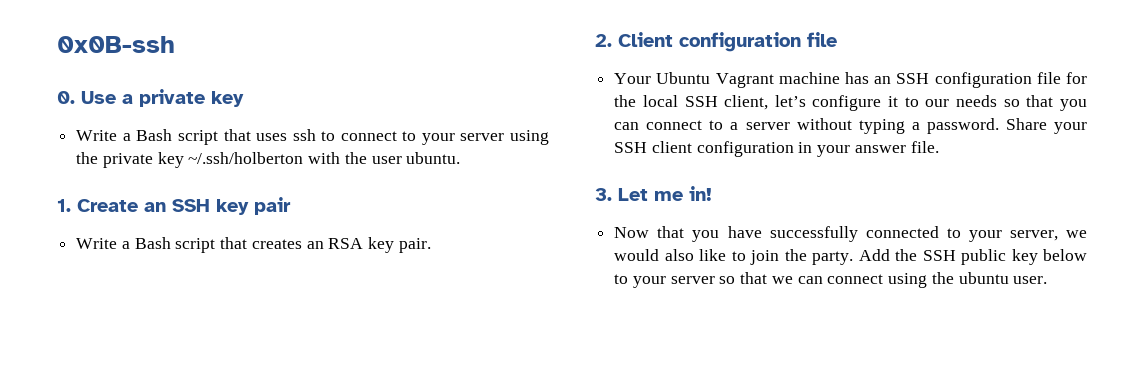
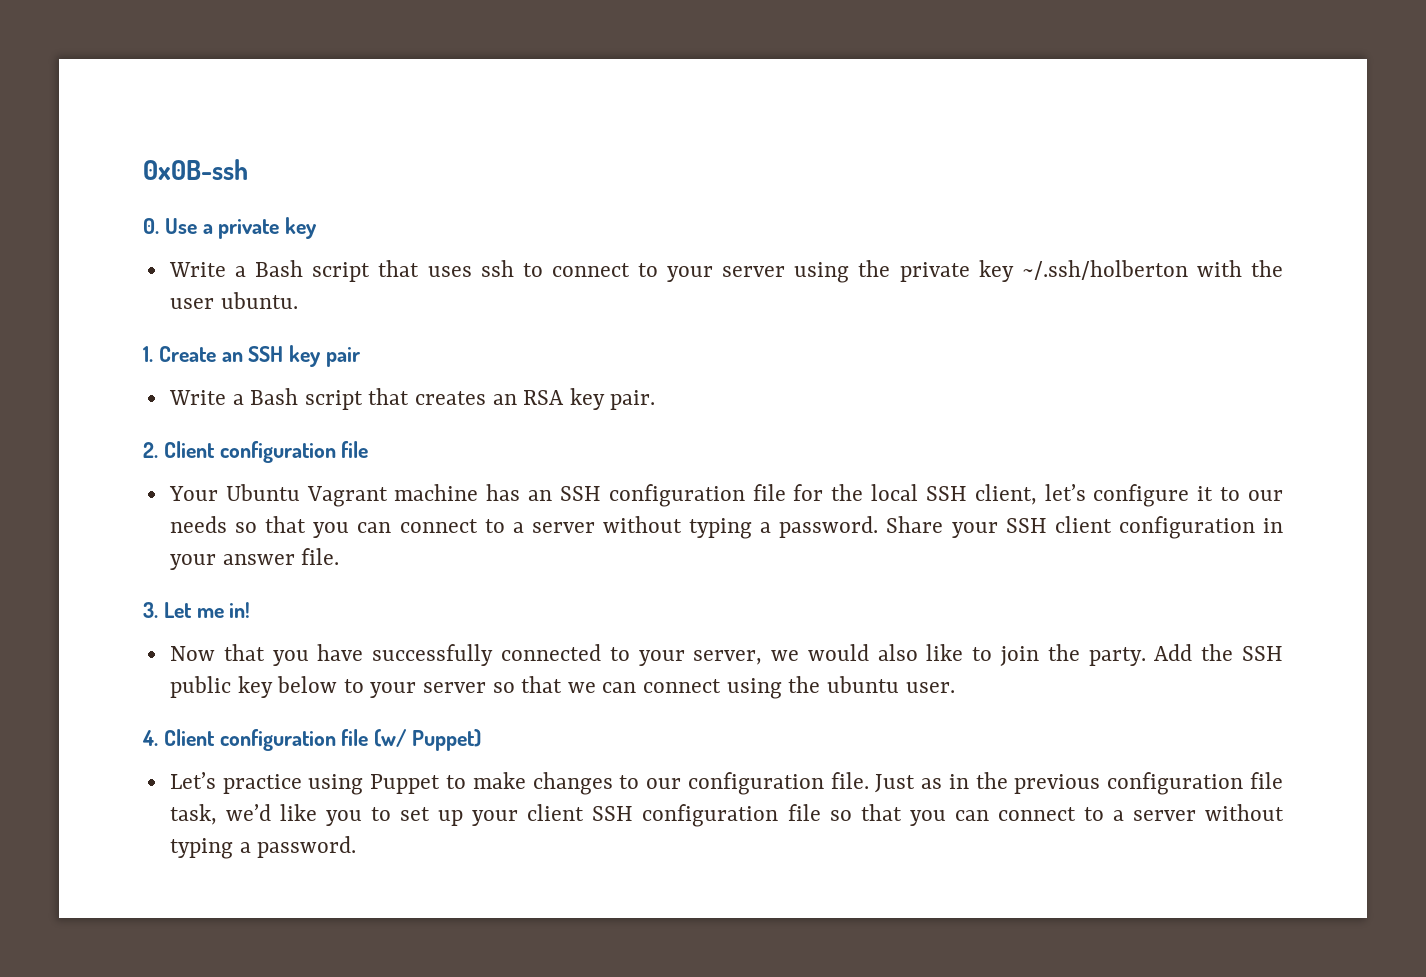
+ 4. Client configuration file (w/ Puppet)
+ Let’s practice using Puppet to make changes to our configuration file. Just as in the previous configuration file task, we’d like you to set up your client SSH configuration file so that you can connect to a server without typing a password.

